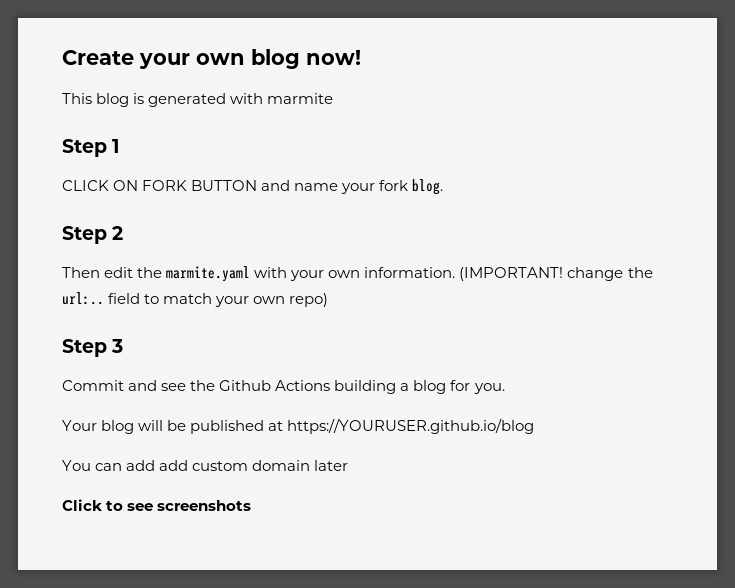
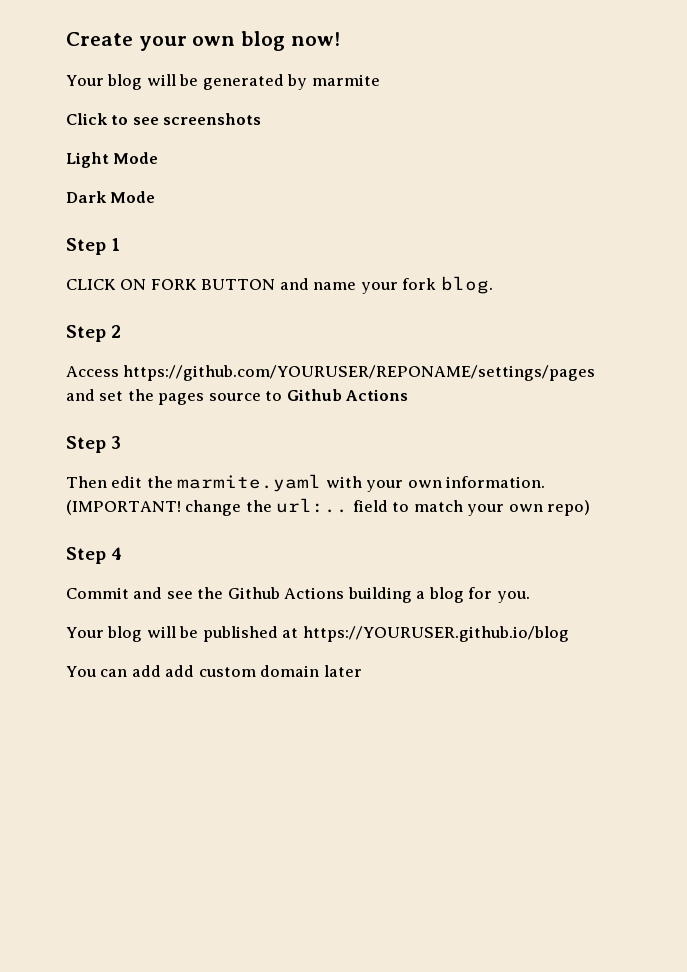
- This blog is generated with marmite
+ Your blog will be generated by marmite
+ Click to see screenshots
+ Light Mode
+ Dark Mode
+ Access https://github.com/YOURUSER/REPONAME/settings/pages and set the pages source to Github Actions
+ Step 3
- Step 3
+ Step 4
- Click to see screenshots

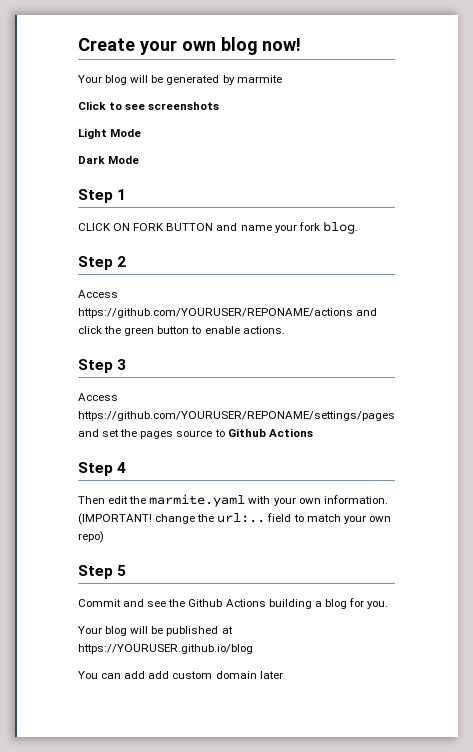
+ Access https://github.com/YOURUSER/REPONAME/actions and click the green button to enable actions.
+ Step 3
- Step 3
+ Step 4
- Step 4
+ Step 5

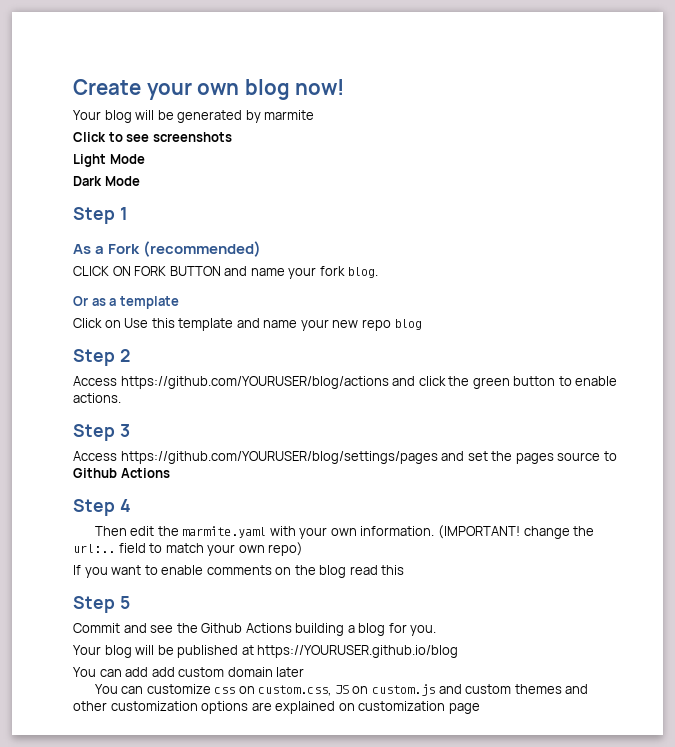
+ As a Fork (recommended)
+ Or as a template
+ Click on Use this template and name your new repo blog
- Access https://github.com/YOURUSER/REPONAME/actions and click the green button to enable actions.
+ Access https://github.com/YOURUSER/blog/actions and click the green button to enable actions.
- Access https://github.com/YOURUSER/REPONAME/settings/pages and set the pages source to Github Actions
+ Access https://github.com/YOURUSER/blog/settings/pages and set the pages source to Github Actions
+ If you want to enable comments on the blog read this
+ You can customize css on custom.css, JS on custom.js and custom themes and other customization options are explained on customization page

